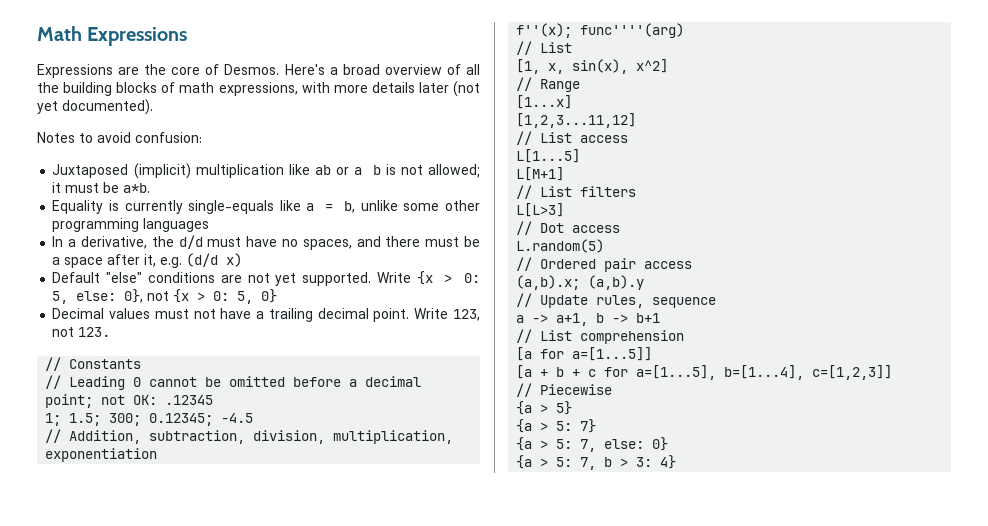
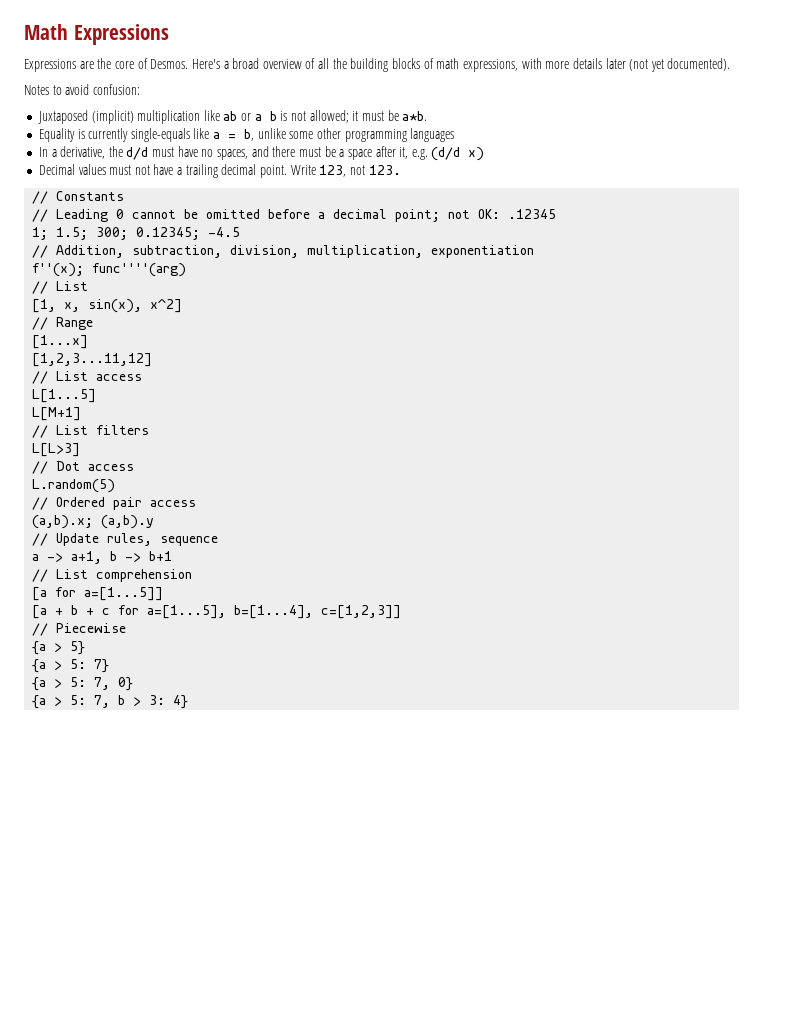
- Default "else" conditions are not yet supported. Write {x > 0: 5, else: 0}, not {x > 0: 5, 0}
- {a > 5: 7, else: 0}
+ {a > 5: 7, 0}

